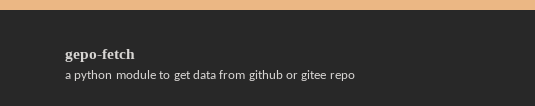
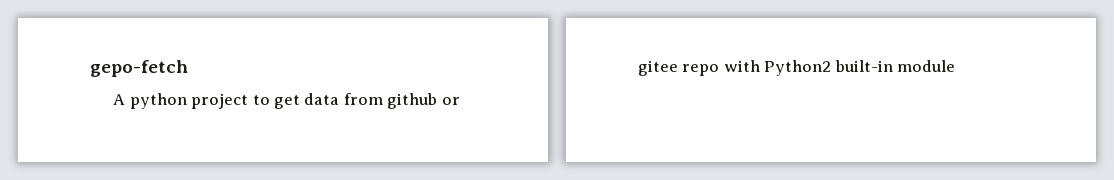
- a python module to get data from github or gitee repo
+ A python project to get data from github or gitee repo with Python2 built-in module

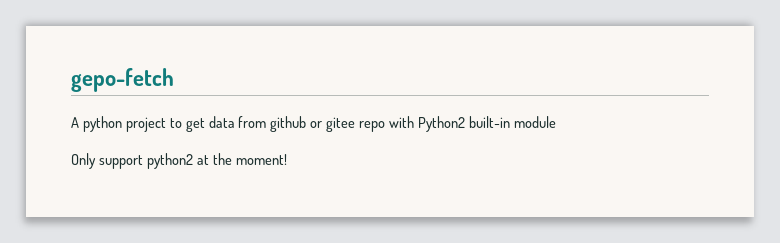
+ Only support python2 at the moment!

